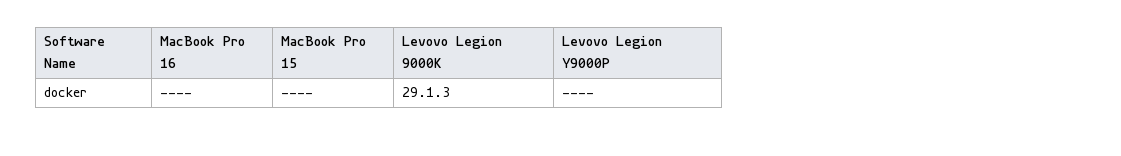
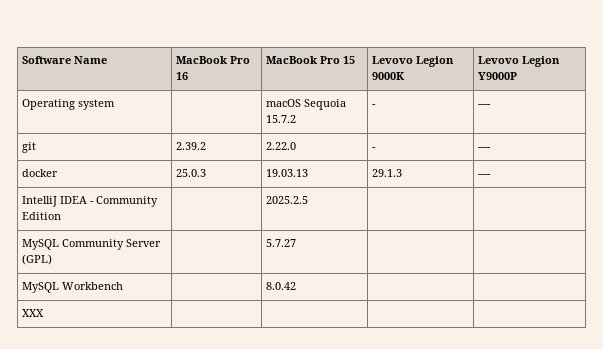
+ Operating system | | macOS Sequoia 15.7.2 | - | ----
+ git | 2.39.2 | 2.22.0 | - | ----
- docker | ---- | ---- | 29.1.3 | ----
+ docker | 25.0.3 | 19.03.13 | 29.1.3 | ----
+ IntelliJ IDEA - Community Edition | | 2025.2.5 | |
+ MySQL Community Server (GPL) | | 5.7.27 | |
+ MySQL Workbench | | 8.0.42 | |
+ XXX | | | |

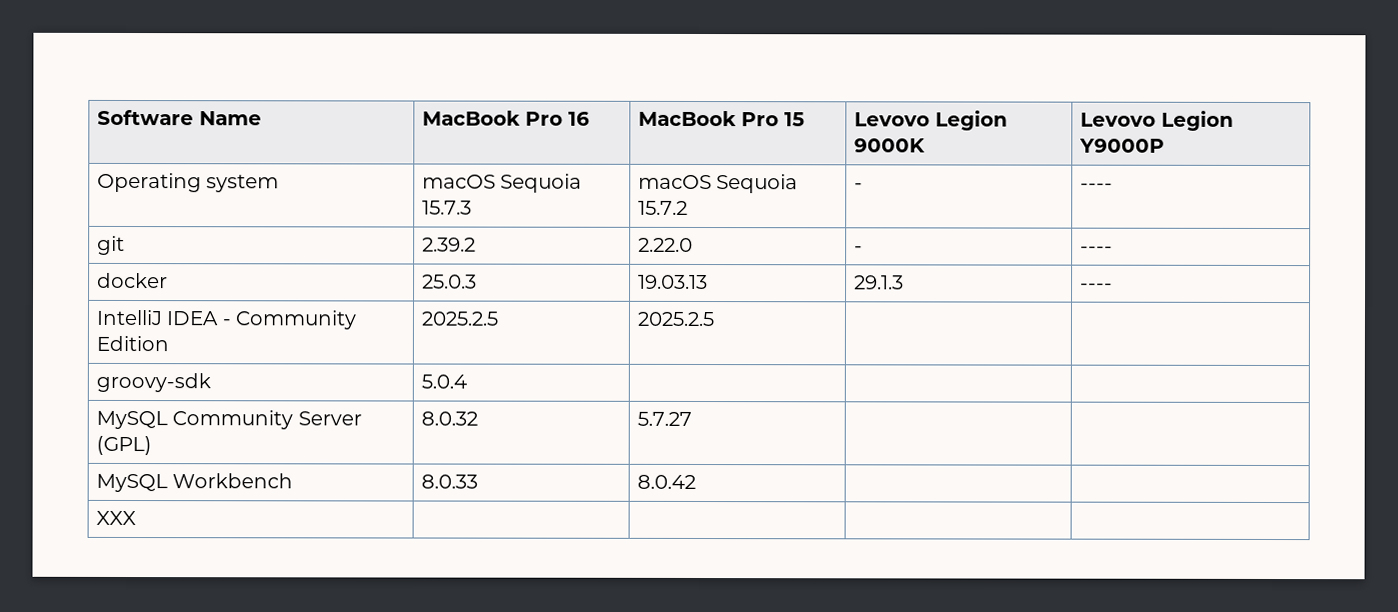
- Operating system | | macOS Sequoia 15.7.2 | - | ----
+ Operating system | macOS Sequoia 15.7.3 | macOS Sequoia 15.7.2 | - | ----
- IntelliJ IDEA - Community Edition | | 2025.2.5 | |
+ IntelliJ IDEA - Community Edition | 2025.2.5 | 2025.2.5 | |
+ groovy-sdk | 5.0.4 | | |
- MySQL Community Server (GPL) | | 5.7.27 | |
+ MySQL Community Server (GPL) | 8.0.32 | 5.7.27 | |
- MySQL Workbench | | 8.0.42 | |
+ MySQL Workbench | 8.0.33 | 8.0.42 | |

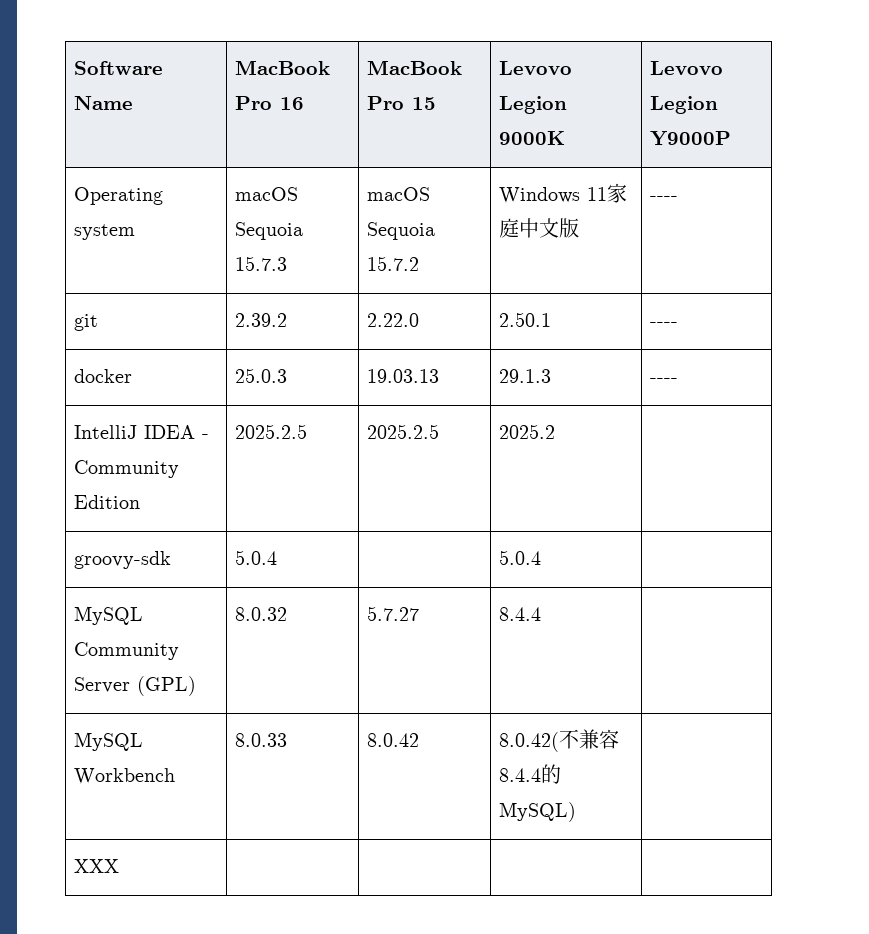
- Operating system | macOS Sequoia 15.7.3 | macOS Sequoia 15.7.2 | - | ----
+ Operating system | macOS Sequoia 15.7.3 | macOS Sequoia 15.7.2 | Windows 11家庭中文版 | ----
- git | 2.39.2 | 2.22.0 | - | ----
+ git | 2.39.2 | 2.22.0 | 2.50.1 | ----
- IntelliJ IDEA - Community Edition | 2025.2.5 | 2025.2.5 | |
+ IntelliJ IDEA - Community Edition | 2025.2.5 | 2025.2.5 | 2025.2 |
- groovy-sdk | 5.0.4 | | |
+ groovy-sdk | 5.0.4 | | 5.0.4 |
- MySQL Community Server (GPL) | 8.0.32 | 5.7.27 | |
+ MySQL Community Server (GPL) | 8.0.32 | 5.7.27 | 8.4.4 |
- MySQL Workbench | 8.0.33 | 8.0.42 | |
+ MySQL Workbench | 8.0.33 | 8.0.42 | 8.0.42(不兼容8.4.4的MySQL) |

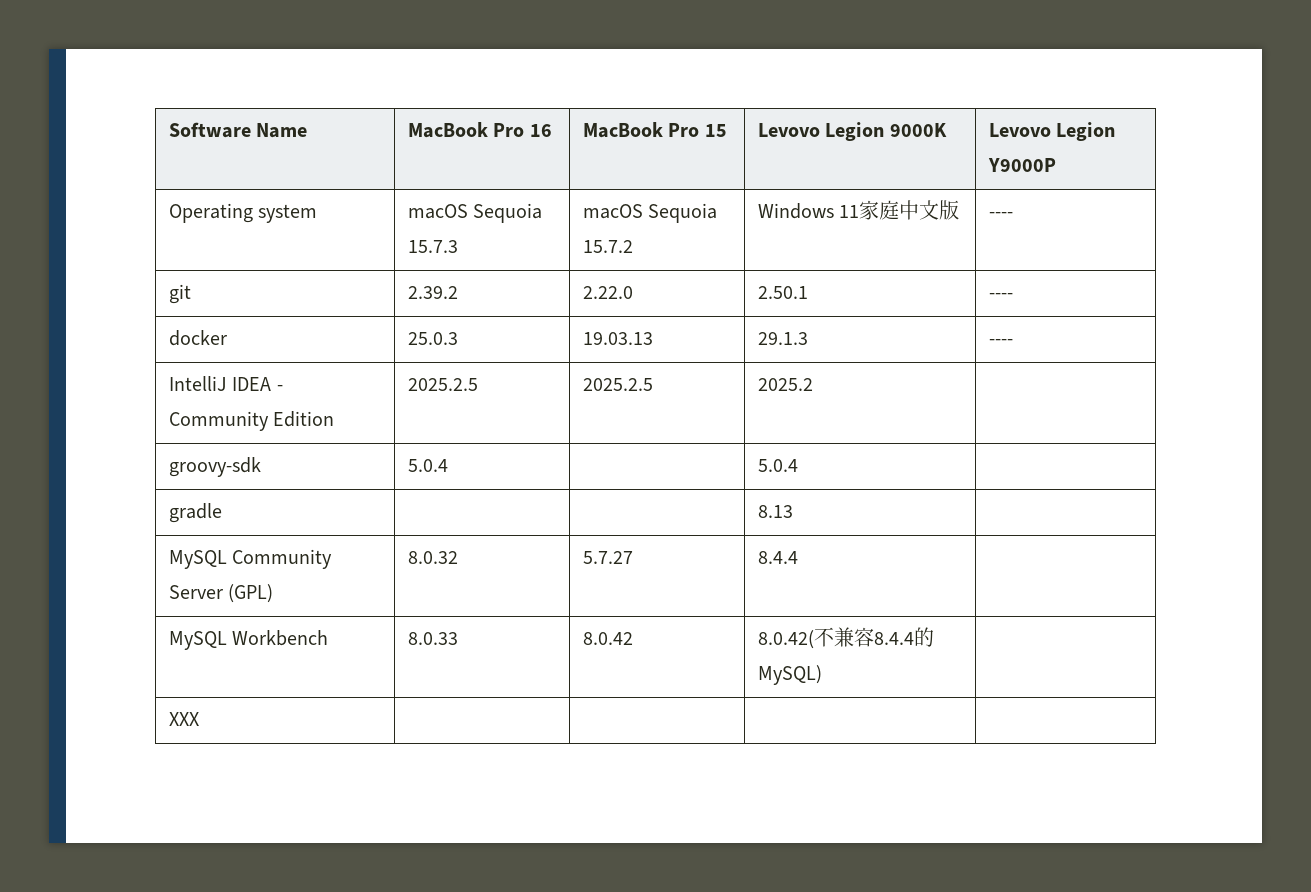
+ gradle | | | 8.13 |

